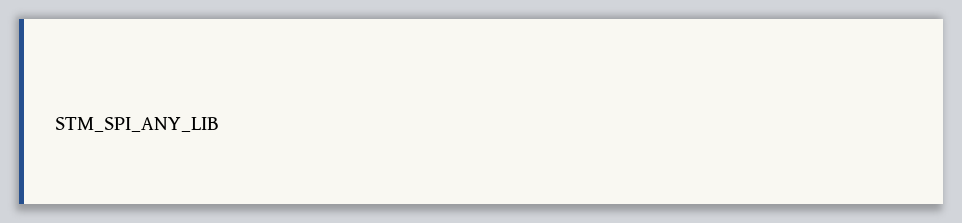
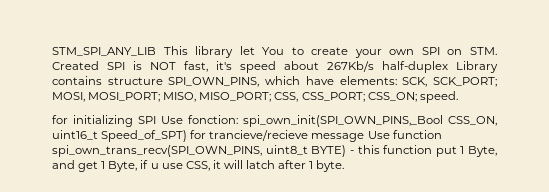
- STM_SPI_ANY_LIB
+ STM_SPI_ANY_LIB This library let You to create your own SPI on STM. Created SPI is NOT fast, it's speed about 267Kb/s half-duplex Library contains structure SPI_OWN_PINS, which have elements: SCK, SCK_PORT; MOSI, MOSI_PORT; MISO, MISO_PORT; CSS, CSS_PORT; CSS_ON; speed.
+ for initializing SPI Use fonction: spi_own_init(SPI_OWN_PINS,_Bool CSS_ON, uint16_t Speed_of_SPT) for trancieve/recieve message Use function spi_own_trans_recv(SPI_OWN_PINS, uint8_t BYTE) - this function put 1 Byte, and get 1 Byte, if u use CSS, it will latch after 1 byte.

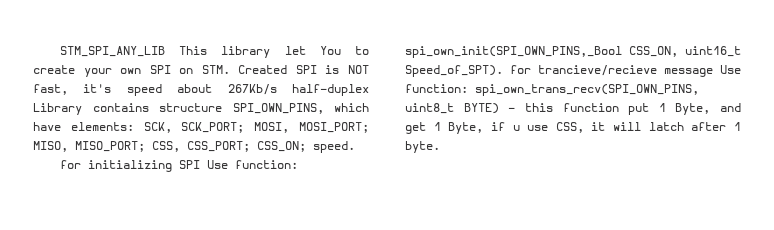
- for initializing SPI Use fonction: spi_own_init(SPI_OWN_PINS,_Bool CSS_ON, uint16_t Speed_of_SPT) for trancieve/recieve message Use function spi_own_trans_recv(SPI_OWN_PINS, uint8_t BYTE) - this function put 1 Byte, and get 1 Byte, if u use CSS, it will latch after 1 byte.
+ for initializing SPI Use function: spi_own_init(SPI_OWN_PINS,_Bool CSS_ON, uint16_t Speed_of_SPT). for trancieve/recieve message Use function: spi_own_trans_recv(SPI_OWN_PINS, uint8_t BYTE) - this function put 1 Byte, and get 1 Byte, if u use CSS, it will latch after 1 byte.

